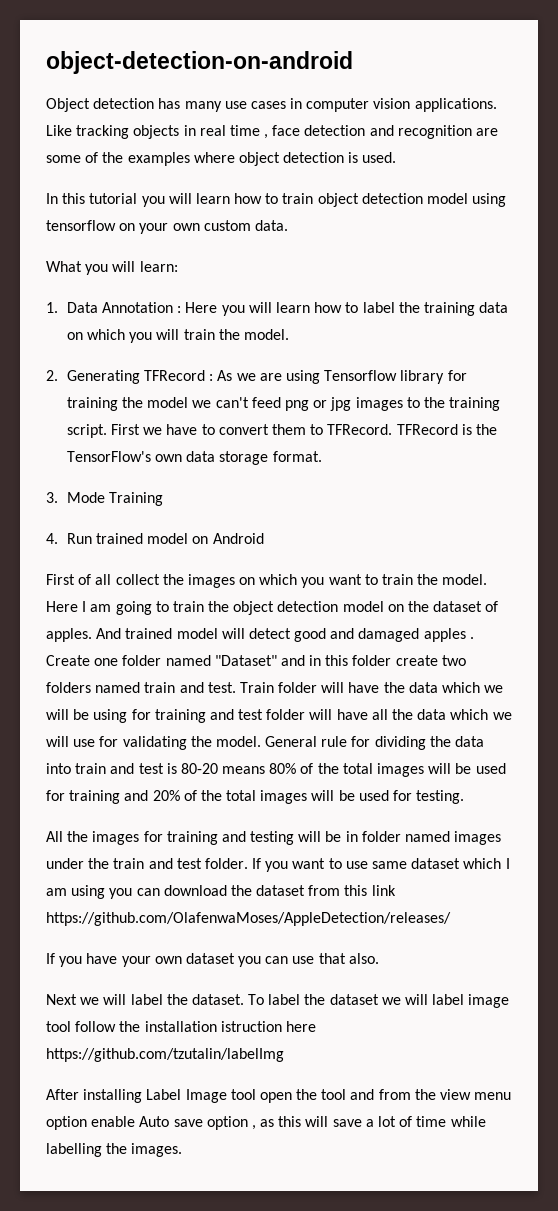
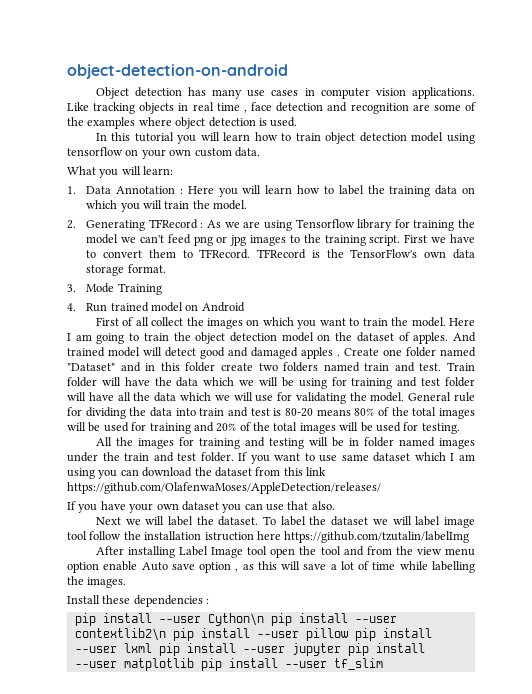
+ Install these dependencies :
+ pip install --user Cython\n pip install --user contextlib2\n pip install --user pillow pip install --user lxml pip install --user jupyter pip install --user matplotlib pip install --user tf_slim

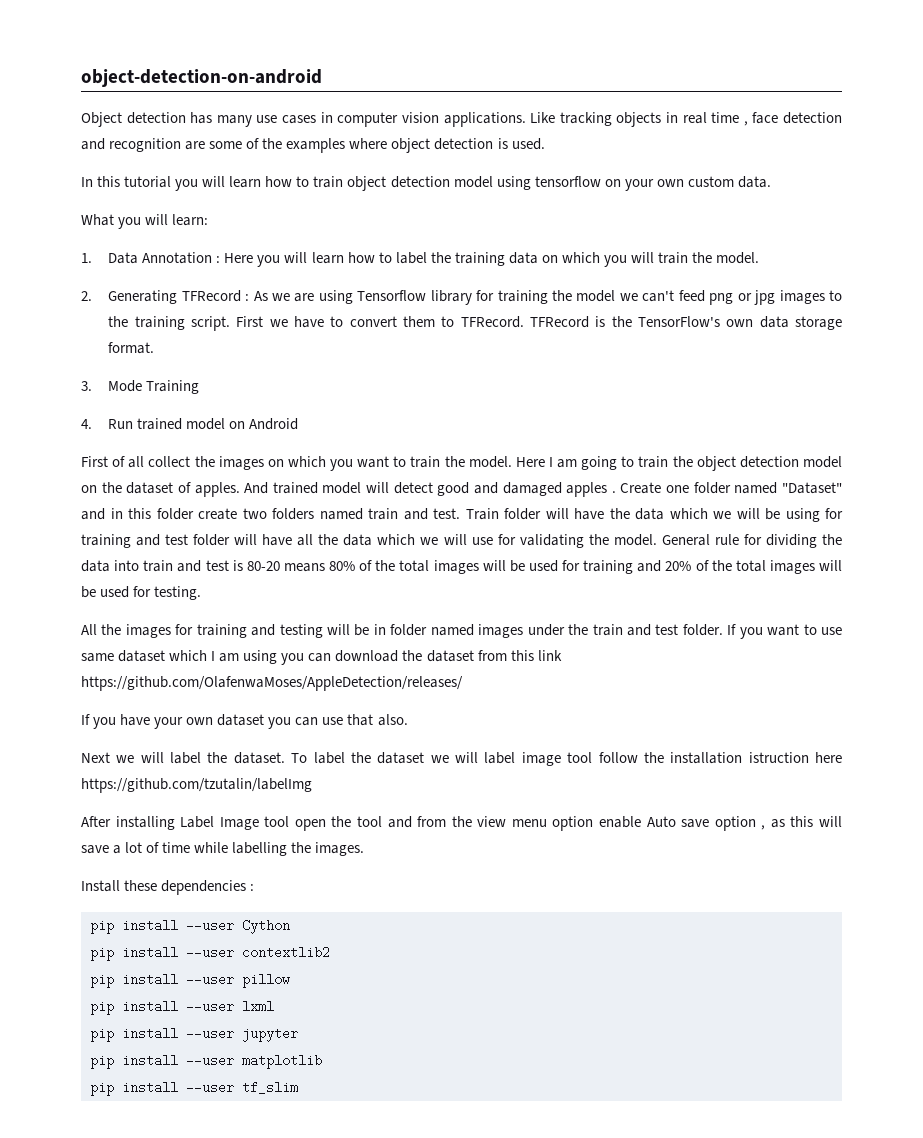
- pip install --user Cython\n pip install --user contextlib2\n pip install --user pillow pip install --user lxml pip install --user jupyter pip install --user matplotlib pip install --user tf_slim
+ pip install --user Cython
+ pip install --user contextlib2
+ pip install --user pillow
+ pip install --user lxml
+ pip install --user jupyter
+ pip install --user matplotlib
+ pip install --user tf_slim

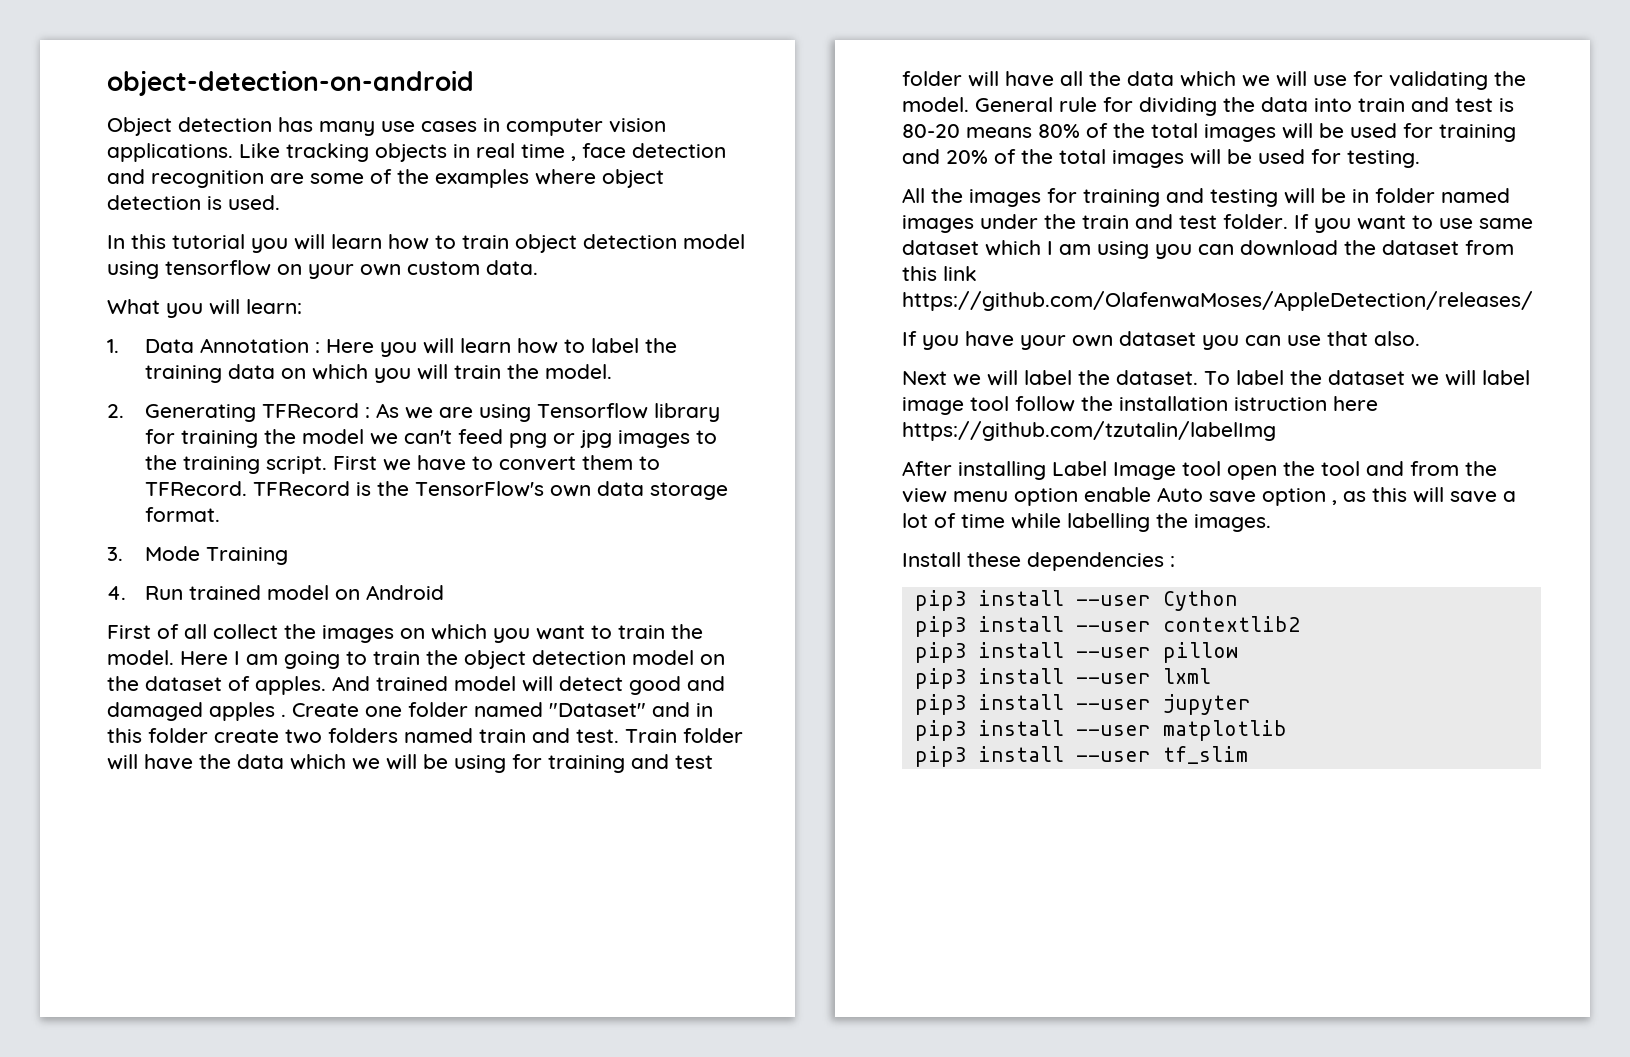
- pip install --user Cython
+ pip3 install --user Cython
- pip install --user contextlib2
+ pip3 install --user contextlib2
- pip install --user pillow
+ pip3 install --user pillow
- pip install --user lxml
+ pip3 install --user lxml
- pip install --user jupyter
+ pip3 install --user jupyter
- pip install --user matplotlib
+ pip3 install --user matplotlib
- pip install --user tf_slim
+ pip3 install --user tf_slim

